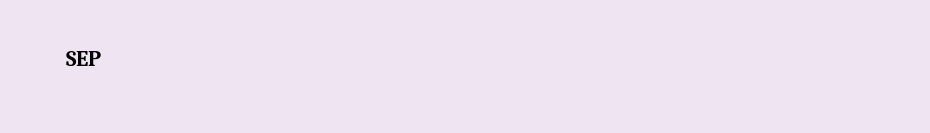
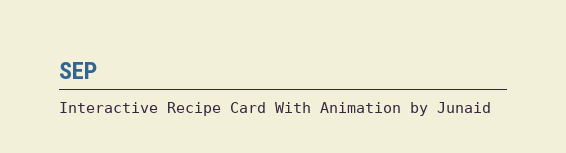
+ Interactive Recipe Card With Animation by Junaid

